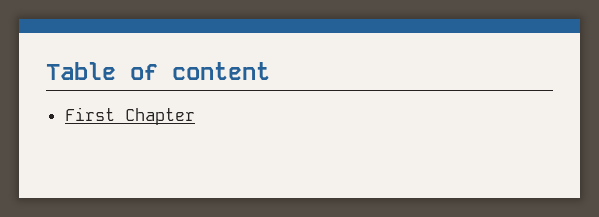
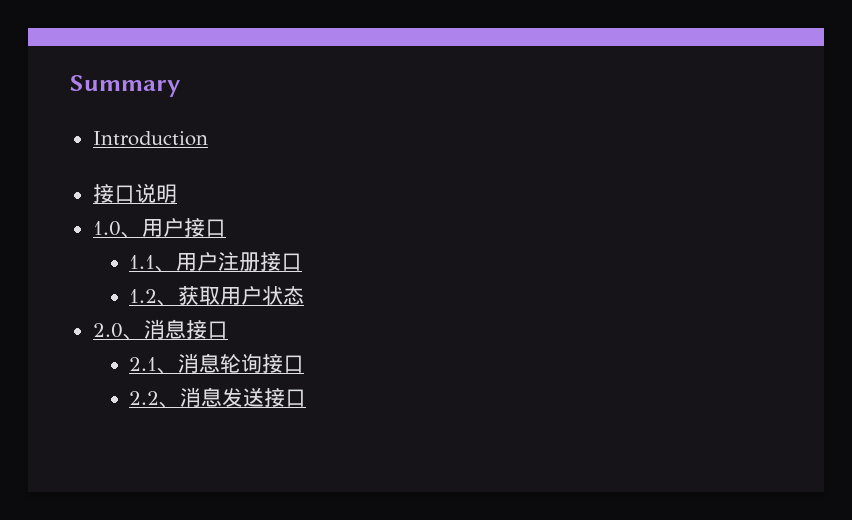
- Table of content
- First Chapter
+ Summary
+ Introduction
+ 接口说明
+ 1.0、用户接口
+ 1.1、用户注册接口
+ 1.2、获取用户状态
+ 2.0、消息接口
+ 2.1、消息轮询接口
+ 2.2、消息发送接口

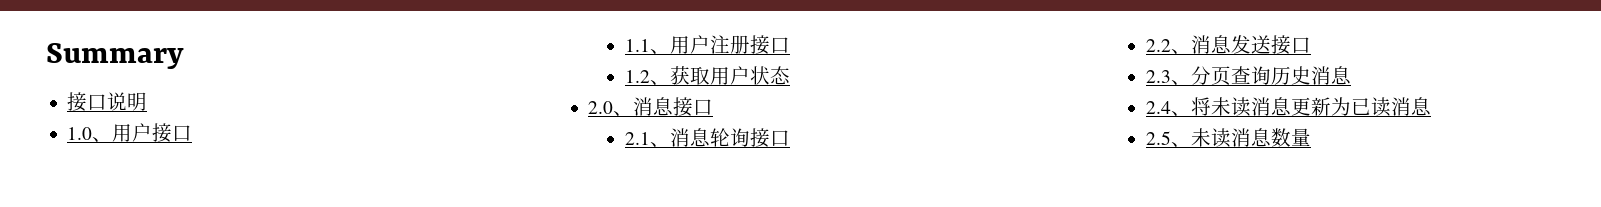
- Introduction
+ 2.3、分页查询历史消息
+ 2.4、将未读消息更新为已读消息
+ 2.5、未读消息数量

